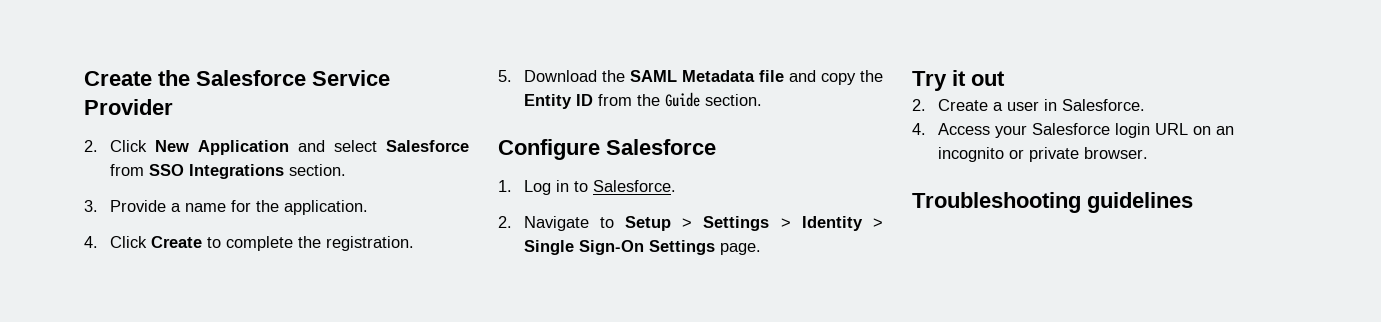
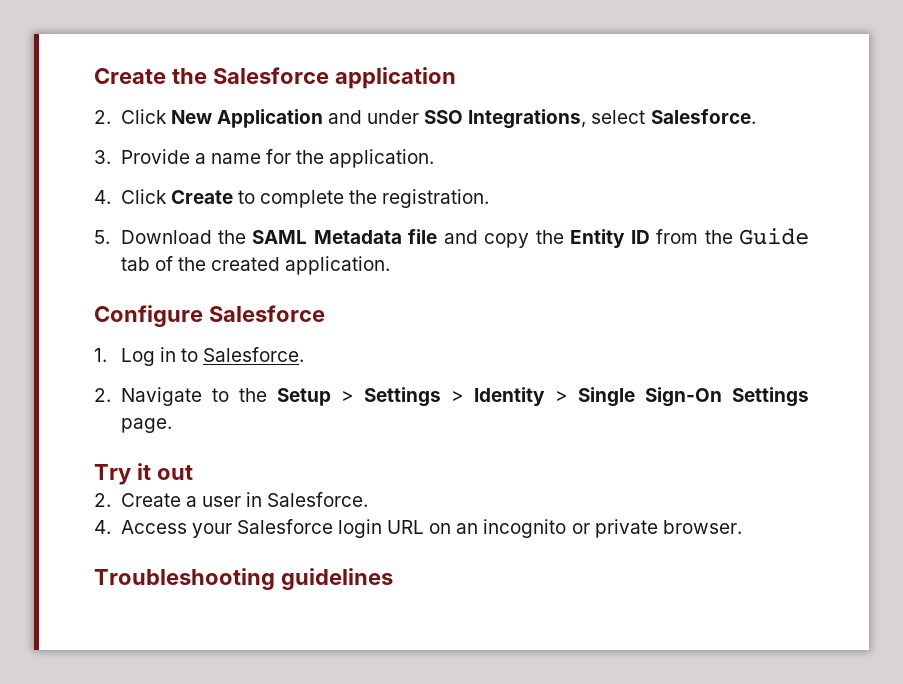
- Create the Salesforce Service Provider
+ Create the Salesforce application
- 2. Click New Application and select Salesforce from SSO Integrations section.
+ 2. Click New Application and under SSO Integrations, select Salesforce.
- 5. Download the SAML Metadata file and copy the Entity ID from the Guide section.
+ 5. Download the SAML Metadata file and copy the Entity ID from the Guide tab of the created application.
- 2. Navigate to Setup > Settings > Identity > Single Sign-On Settings page.
+ 2. Navigate to the Setup > Settings > Identity > Single Sign-On Settings page.

